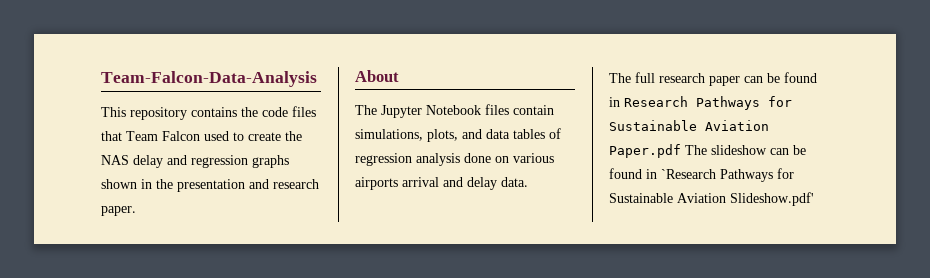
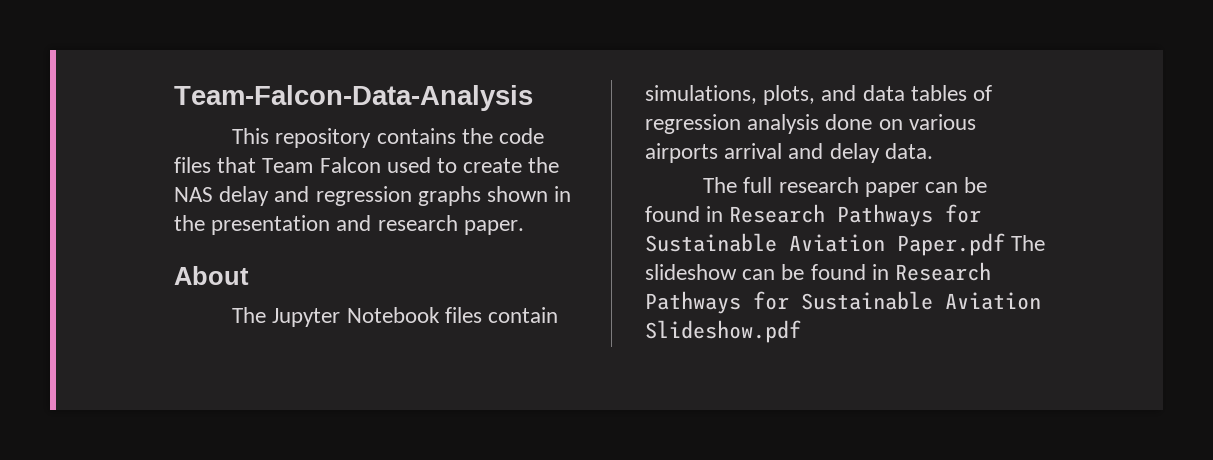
- The full research paper can be found in Research Pathways for Sustainable Aviation Paper.pdf The slideshow can be found in `Research Pathways for Sustainable Aviation Slideshow.pdf'
+ The full research paper can be found in Research Pathways for Sustainable Aviation Paper.pdf The slideshow can be found in Research Pathways for Sustainable Aviation Slideshow.pdf

